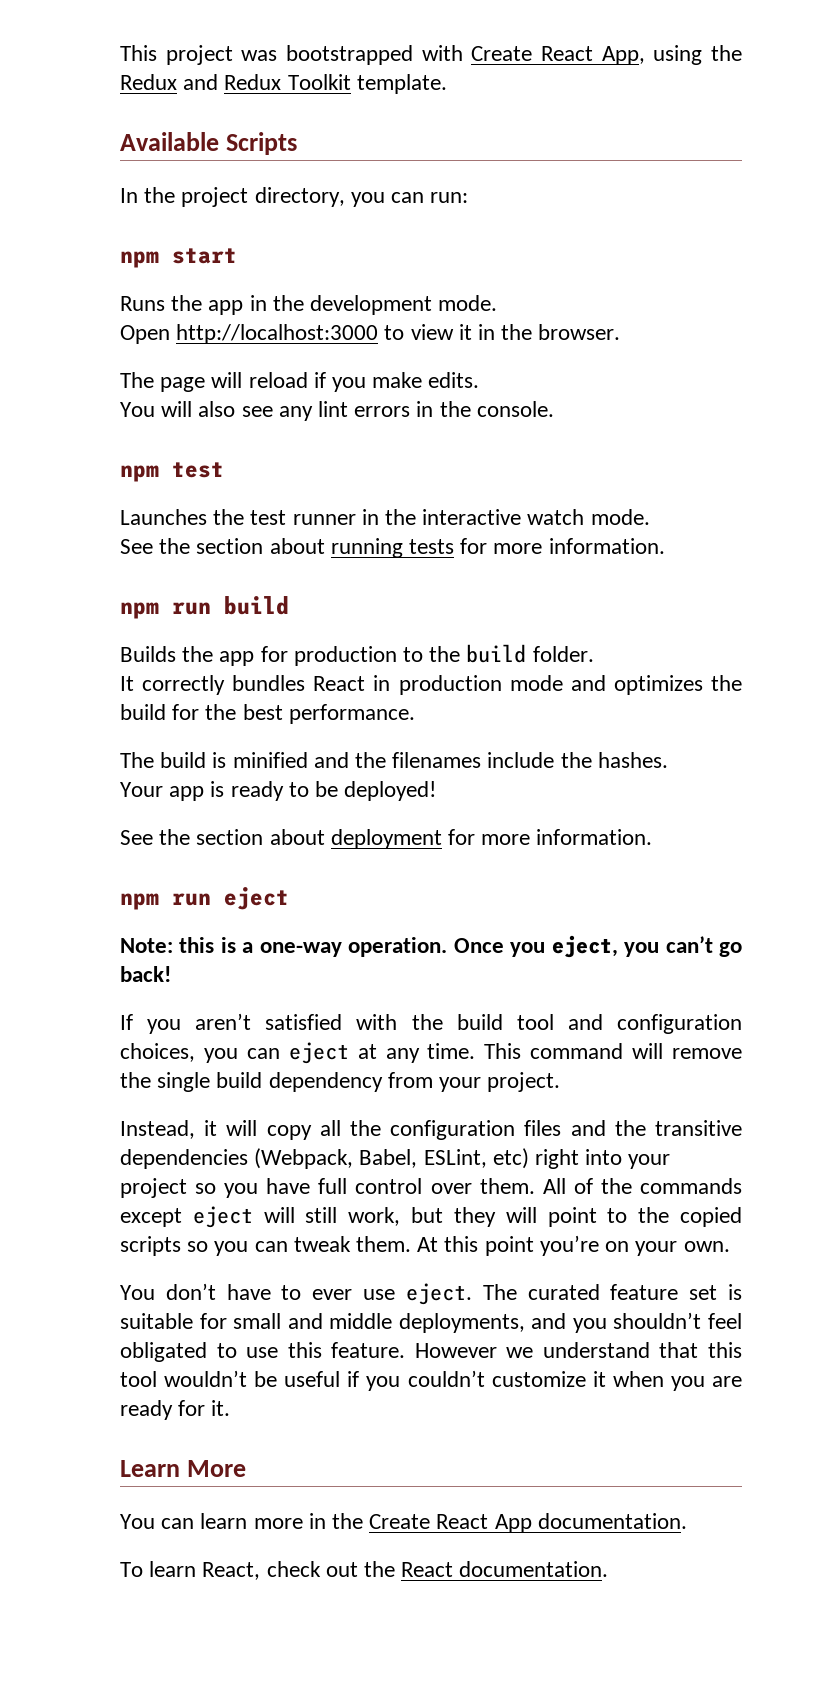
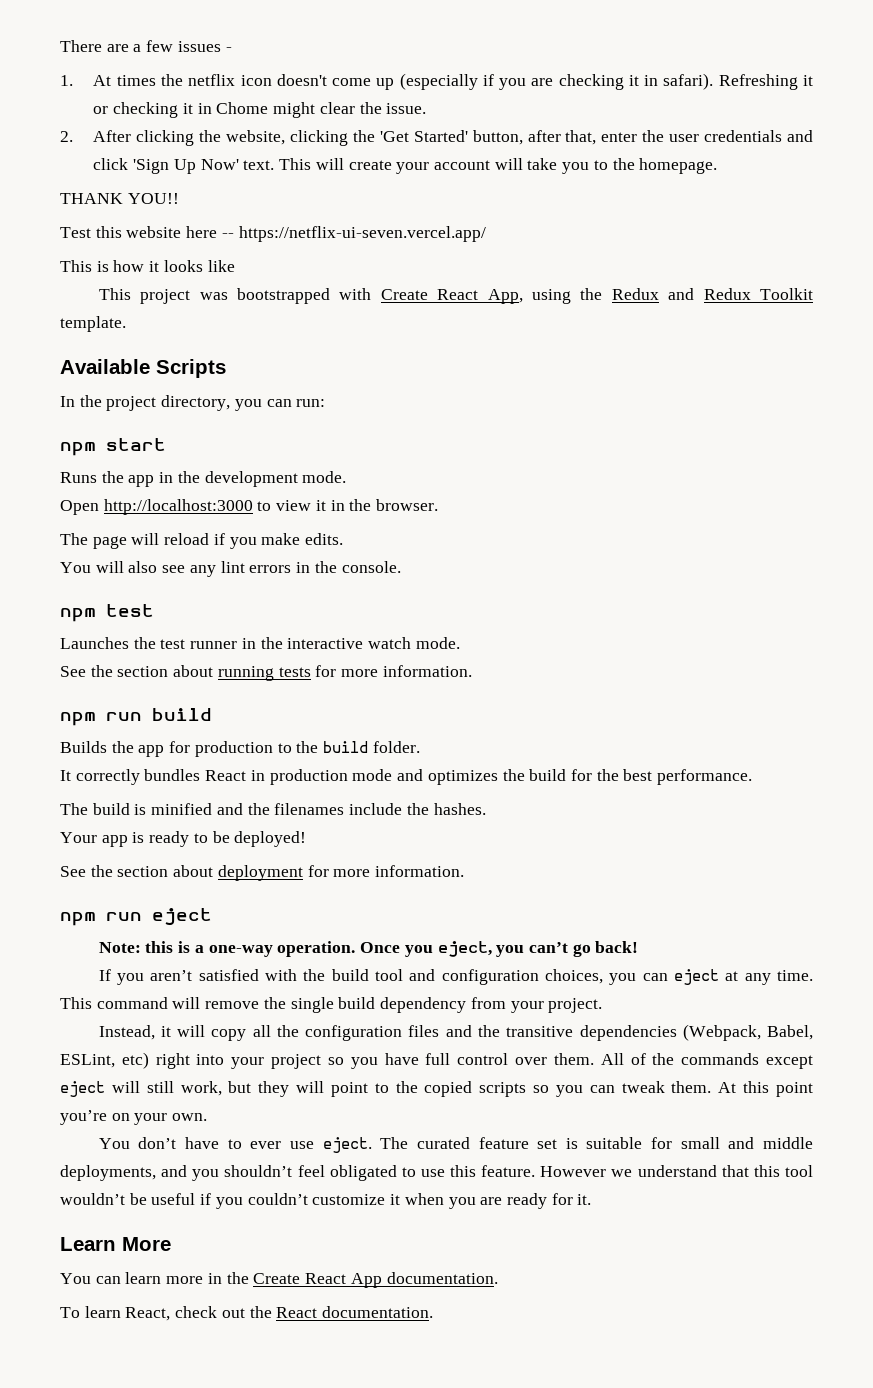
+ There are a few issues -
+ 1. At times the netflix icon doesn't come up (especially if you are checking it in safari). Refreshing it or checking it in Chome might clear the issue.
+ 2. After clicking the website, clicking the 'Get Started' button, after that, enter the user credentials and click 'Sign Up Now' text. This will create your account will take you to the homepage.
+ THANK YOU!!
+ Test this website here -- https://netflix-ui-seven.vercel.app/
+ This is how it looks like

